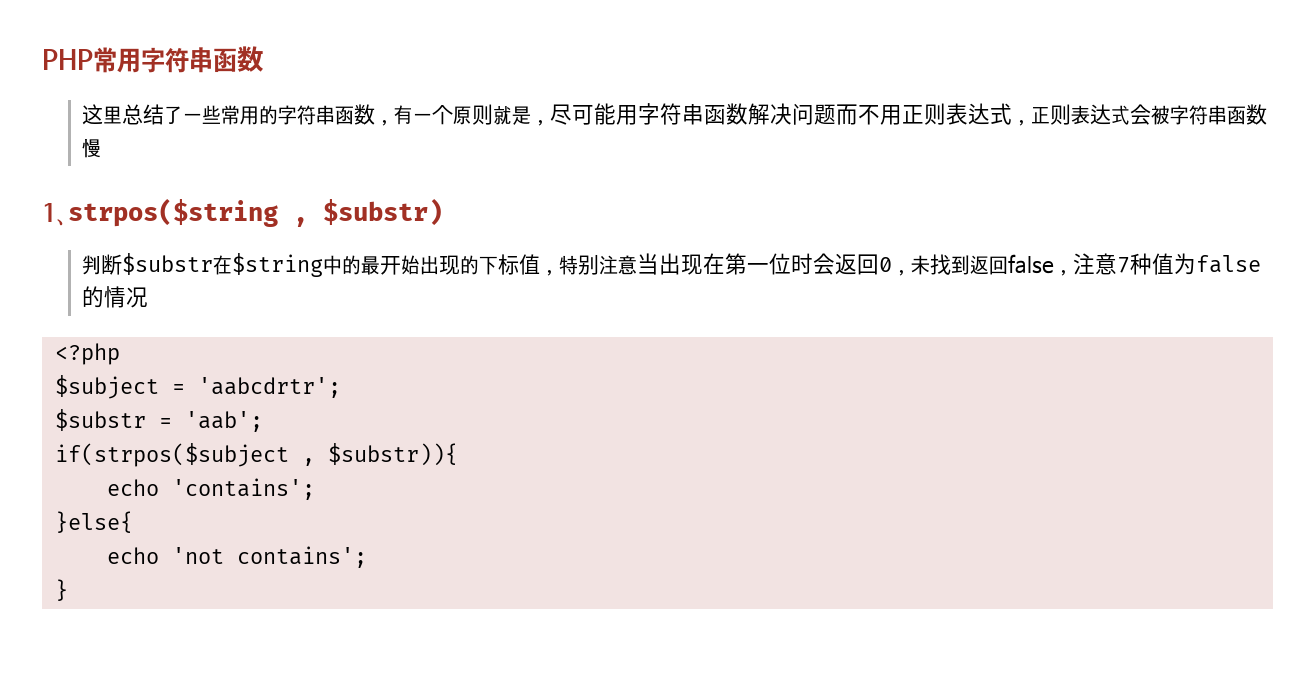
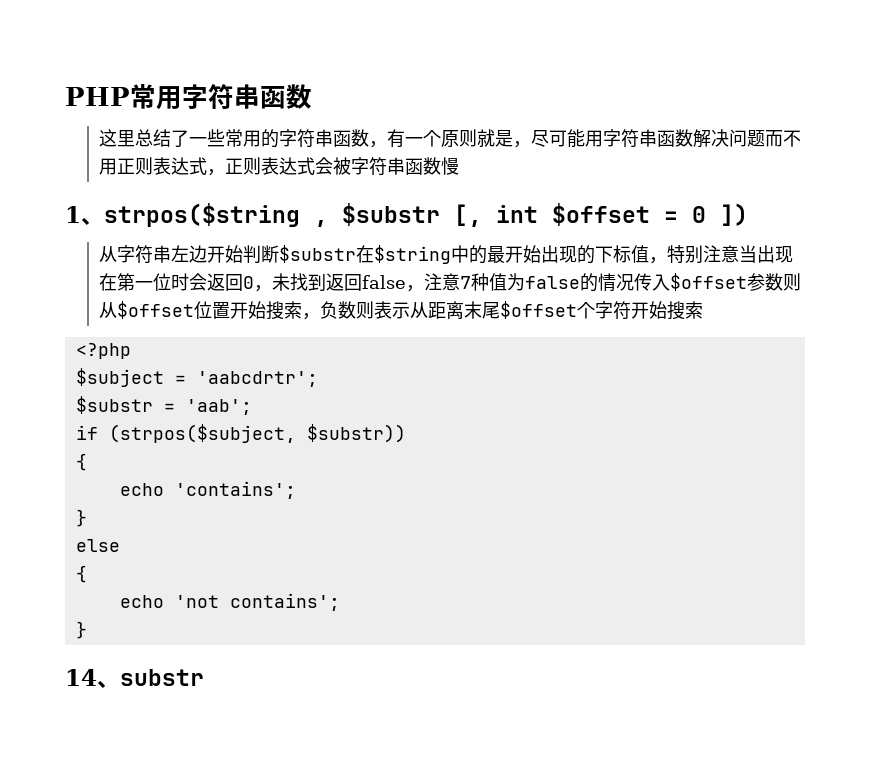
- 1、strpos($string , $substr)
- 判断$substr在$string中的最开始出现的下标值，特别注意当出现在第一位时会返回0，未找到返回false，注意7种值为false的情况
+ 1、strpos($string , $substr [, int $offset = 0 ])
+ 从字符串左边开始判断$substr在$string中的最开始出现的下标值，特别注意当出现在第一位时会返回0，未找到返回false，注意7种值为false的情况传入$offset参数则从$offset位置开始搜索，负数则表示从距离末尾$offset个字符开始搜索
- if(strpos($subject , $substr)){
+ if (strpos($subject, $substr))
+ {
  echo 'contains';
- }else{
+ }
+ else
+ {
+ 14、substr

